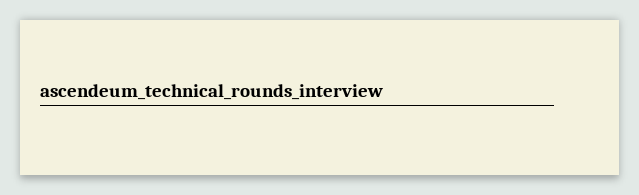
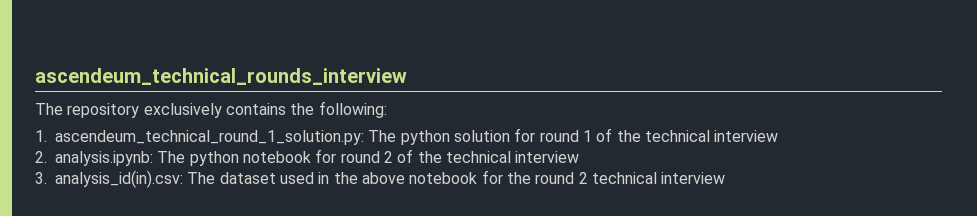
+ The repository exclusively contains the following:
+ 1. ascendeum_technical_round_1_solution.py: The python solution for round 1 of the technical interview
+ 2. analysis.ipynb: The python notebook for round 2 of the technical interview
+ 3. analysis_id(in).csv: The dataset used in the above notebook for the round 2 technical interview

